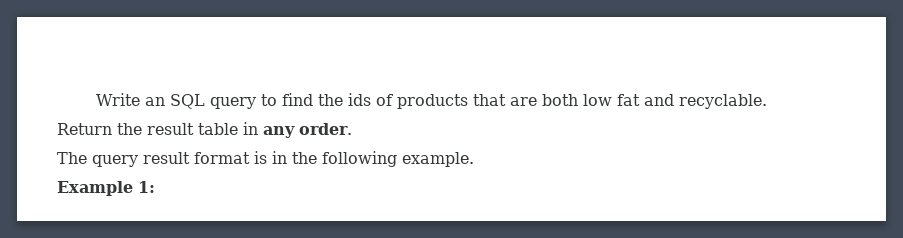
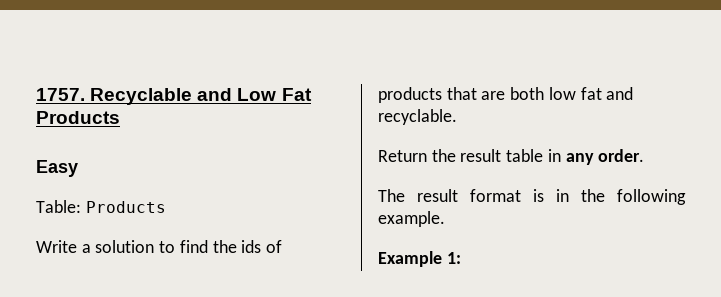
- Write an SQL query to find the ids of products that are both low fat and recyclable.
+ 1757. Recyclable and Low Fat Products
+ Easy
+ Table: Products
+ Write a solution to find the ids of products that are both low fat and recyclable.
- The query result format is in the following example.
+ The result format is in the following example.

